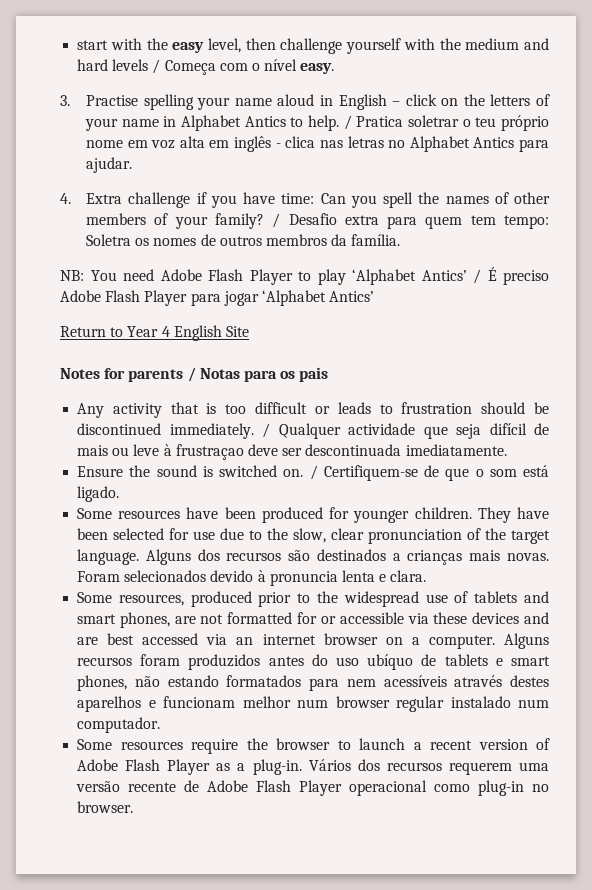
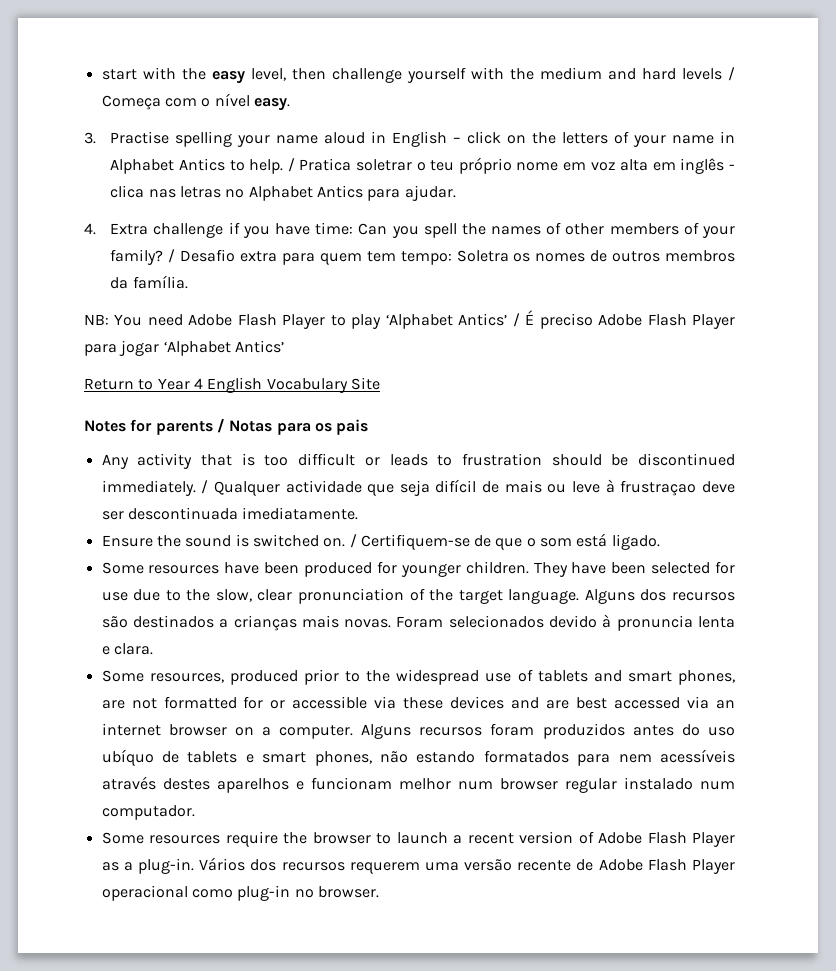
- Return to Year 4 English Site
+ Return to Year 4 English Vocabulary Site

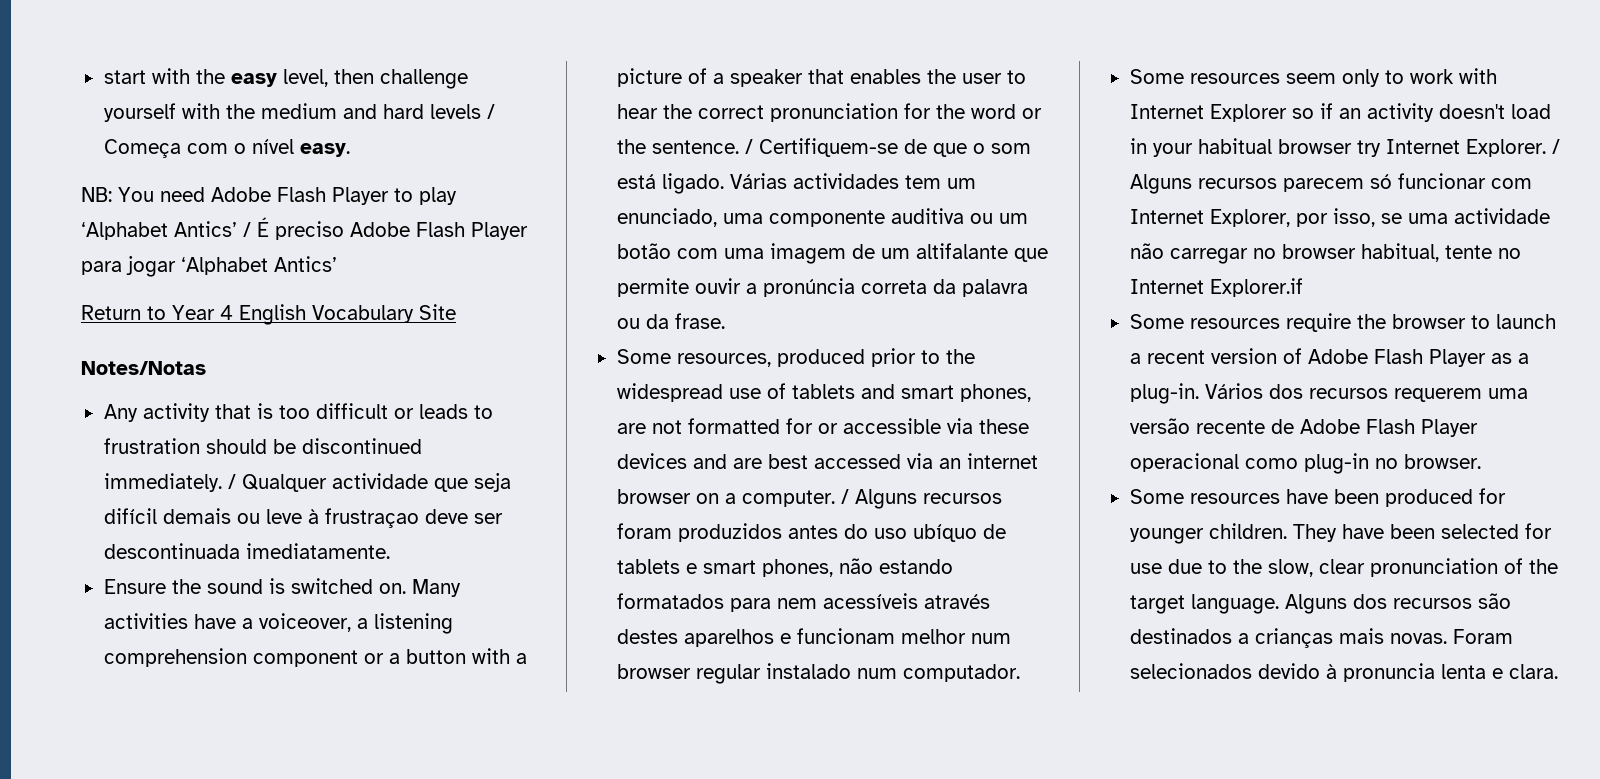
- 3. Practise spelling your name aloud in English – click on the letters of your name in Alphabet Antics to help. / Pratica soletrar o teu próprio nome em voz alta em inglês - clica nas letras no Alphabet Antics para ajudar.
- 4. Extra challenge if you have time: Can you spell the names of other members of your family? / Desafio extra para quem tem tempo: Soletra os nomes de outros membros da família.
- Notes for parents / Notas para os pais
+ Notes/Notas
- / Qualquer actividade que seja difícil de mais ou leve à frustraçao deve ser descontinuada imediatamente.
+ / Qualquer actividade que seja difícil demais ou leve à frustraçao deve ser descontinuada imediatamente.
+ Many activities have a voiceover, a listening comprehension component or a button with a picture of a speaker that enables the user to hear the correct pronunciation for the word or the sentence.
+ Várias actividades tem um enunciado, uma componente auditiva ou um botão com uma imagem de um altifalante que permite ouvir a pronúncia correta da palavra ou da frase.
+ Some resources, produced prior to the widespread use of tablets and smart phones, are not formatted for or accessible via these devices and are best accessed via an internet browser on a computer. / Alguns recursos foram produzidos antes do uso ubíquo de tablets e smart phones, não estando formatados para nem acessíveis através destes aparelhos e funcionam melhor num browser regular instalado num computador.
+ Some resources seem only to work with Internet Explorer so if an activity doesn't load in your habitual browser try Internet Explorer. / Alguns recursos parecem só funcionar com Internet Explorer, por isso, se uma actividade não carregar no browser habitual, tente no Internet Explorer.if
+ Some resources require the browser to launch a recent version of Adobe Flash Player as a plug-in. Vários dos recursos requerem uma versão recente de Adobe Flash Player operacional como plug-in no browser.
- Some resources, produced prior to the widespread use of tablets and smart phones, are not formatted for or accessible via these devices and are best accessed via an internet browser on a computer. Alguns recursos foram produzidos antes do uso ubíquo de tablets e smart phones, não estando formatados para nem acessíveis através destes aparelhos e funcionam melhor num browser regular instalado num computador.
- Some resources require the browser to launch a recent version of Adobe Flash Player as a plug-in. Vários dos recursos requerem uma versão recente de Adobe Flash Player operacional como plug-in no browser.

